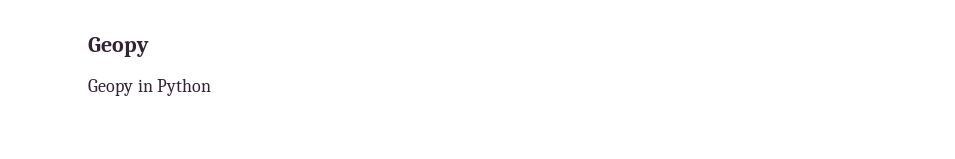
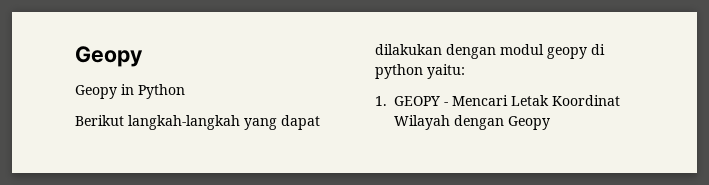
+ Berikut langkah-langkah yang dapat dilakukan dengan modul geopy di python yaitu:
+ 1. GEOPY - Mencari Letak Koordinat Wilayah dengan Geopy

